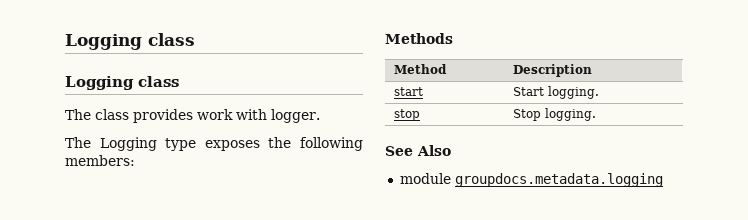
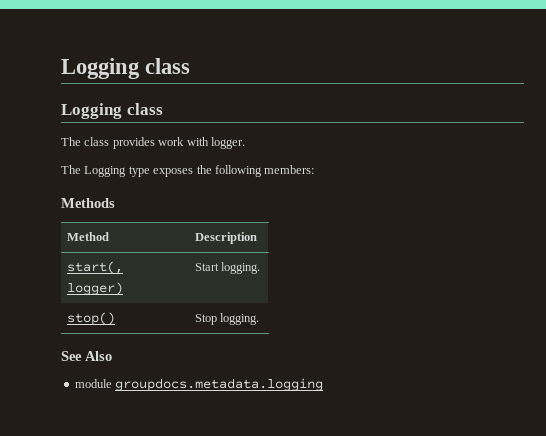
- start | Start logging.
+ start(, logger) | Start logging.
- stop | Stop logging.
+ stop() | Stop logging.

